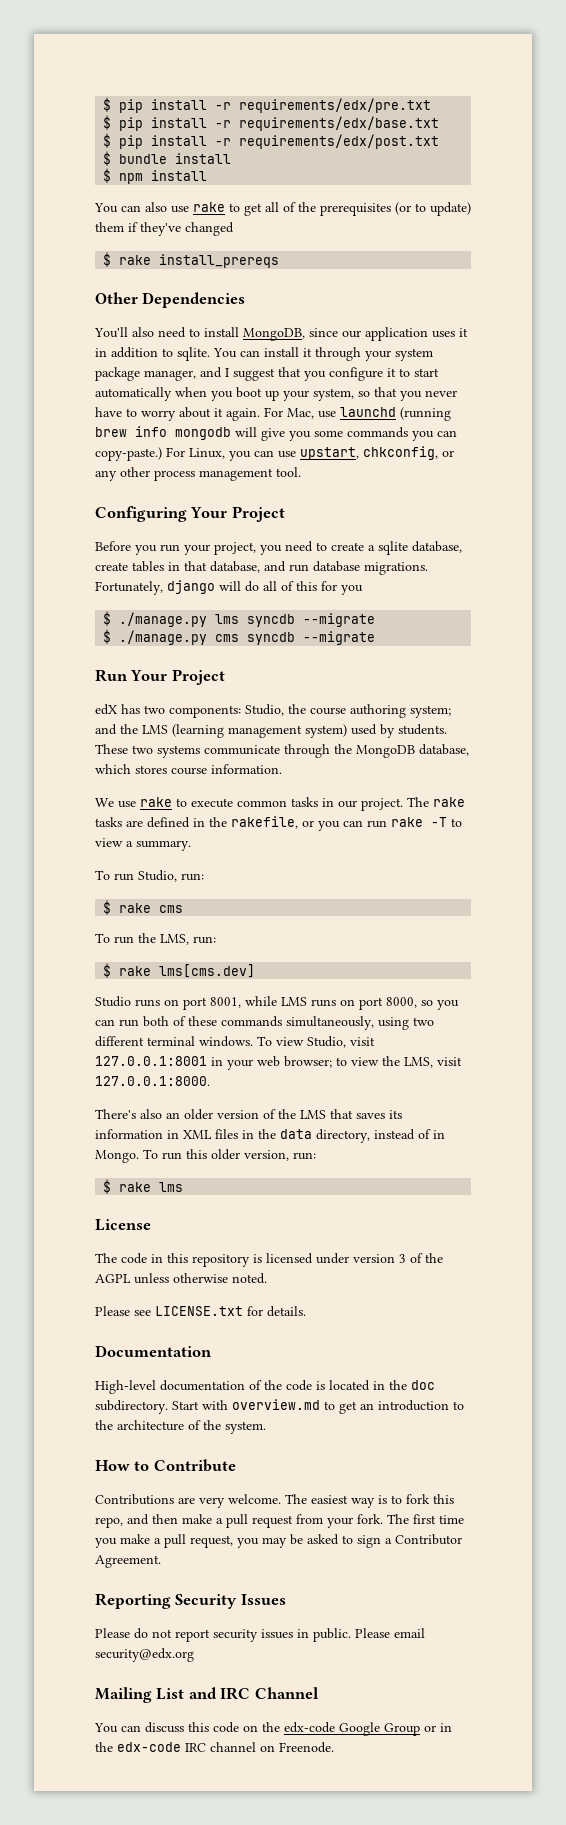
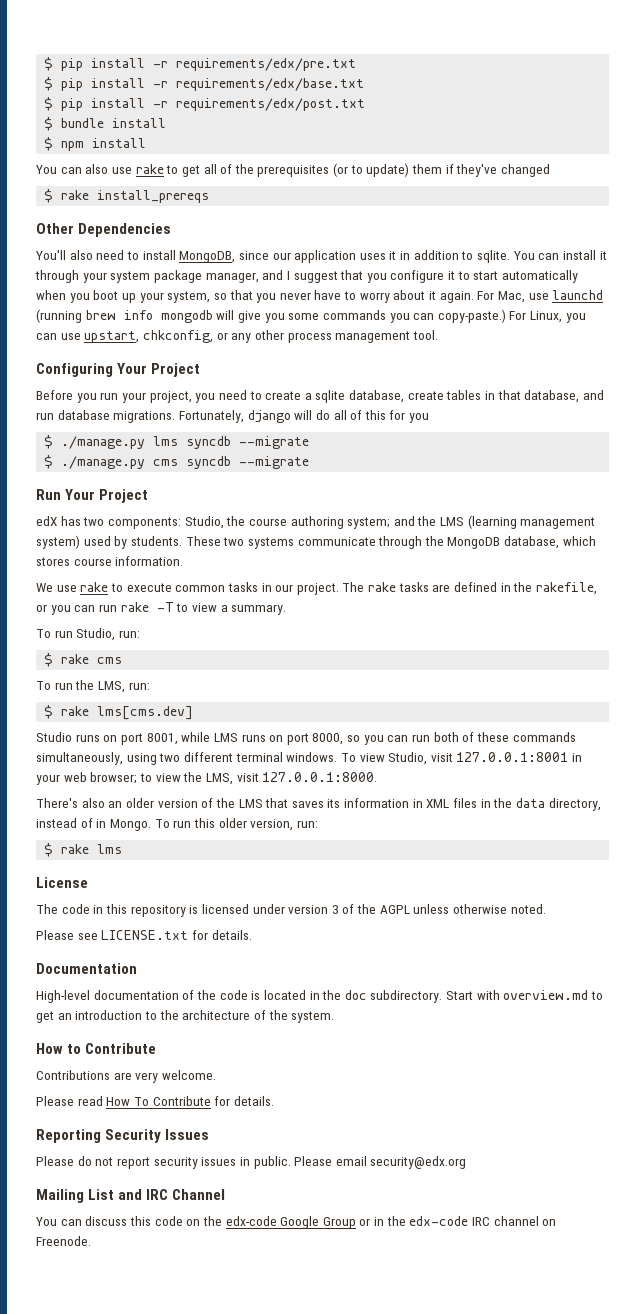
- Contributions are very welcome. The easiest way is to fork this repo, and then make a pull request from your fork. The first time you make a pull request, you may be asked to sign a Contributor Agreement.
+ Contributions are very welcome.
+ Please read How To Contribute for details.

